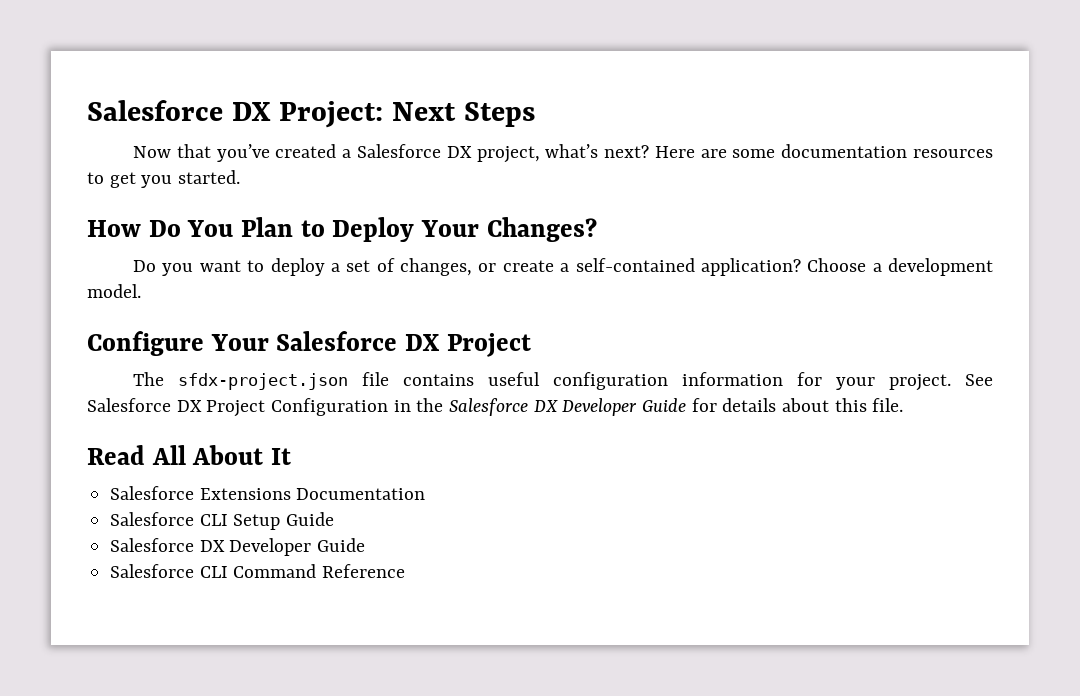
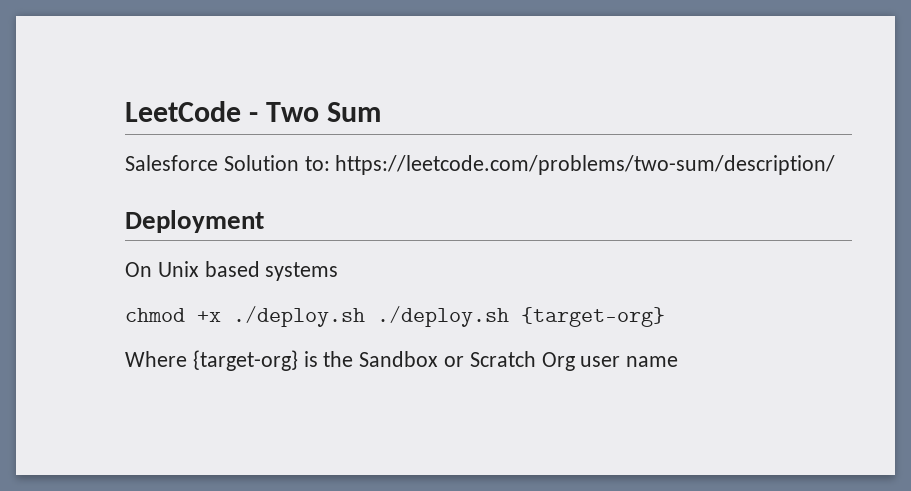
- Salesforce DX Project: Next Steps
- Now that you’ve created a Salesforce DX project, what’s next? Here are some documentation resources to get you started.
- How Do You Plan to Deploy Your Changes?
- Do you want to deploy a set of changes, or create a self-contained application? Choose a development model.
- Configure Your Salesforce DX Project
- The sfdx-project.json file contains useful configuration information for your project. See Salesforce DX Project Configuration in the Salesforce DX Developer Guide for details about this file.
- Read All About It
- Salesforce Extensions Documentation
- Salesforce CLI Setup Guide
- Salesforce DX Developer Guide
- Salesforce CLI Command Reference
+ LeetCode - Two Sum
+ Salesforce Solution to: https://leetcode.com/problems/two-sum/description/
+ Deployment
+ On Unix based systems
+ chmod +x ./deploy.sh ./deploy.sh {target-org}
+ Where {target-org} is the Sandbox or Scratch Org user name

